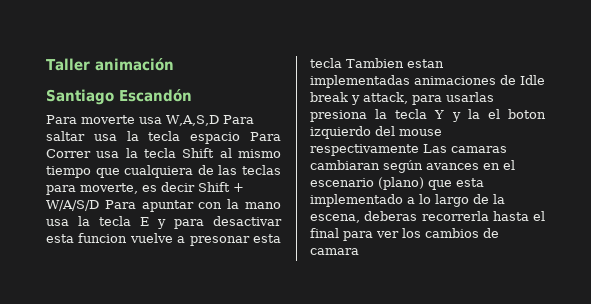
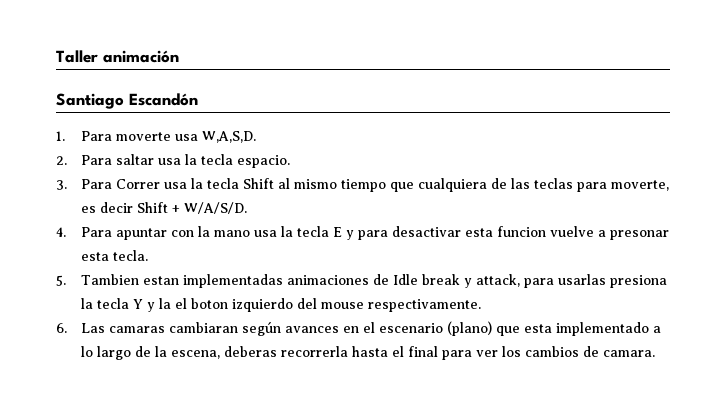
- Para moverte usa W,A,S,D Para saltar usa la tecla espacio Para Correr usa la tecla Shift al mismo tiempo que cualquiera de las teclas para moverte, es decir Shift + W/A/S/D Para apuntar con la mano usa la tecla E y para desactivar esta funcion vuelve a presonar esta tecla Tambien estan implementadas animaciones de Idle break y attack, para usarlas presiona la tecla Y y la el boton izquierdo del mouse respectivamente Las camaras cambiaran según avances en el escenario (plano) que esta implementado a lo largo de la escena, deberas recorrerla hasta el final para ver los cambios de camara
+ 1. Para moverte usa W,A,S,D.
+ 2. Para saltar usa la tecla espacio.
+ 3. Para Correr usa la tecla Shift al mismo tiempo que cualquiera de las teclas para moverte, es decir Shift + W/A/S/D.
+ 4. Para apuntar con la mano usa la tecla E y para desactivar esta funcion vuelve a presonar esta tecla.
+ 5. Tambien estan implementadas animaciones de Idle break y attack, para usarlas presiona la tecla Y y la el boton izquierdo del mouse respectivamente.
+ 6. Las camaras cambiaran según avances en el escenario (plano) que esta implementado a lo largo de la escena, deberas recorrerla hasta el final para ver los cambios de camara.

